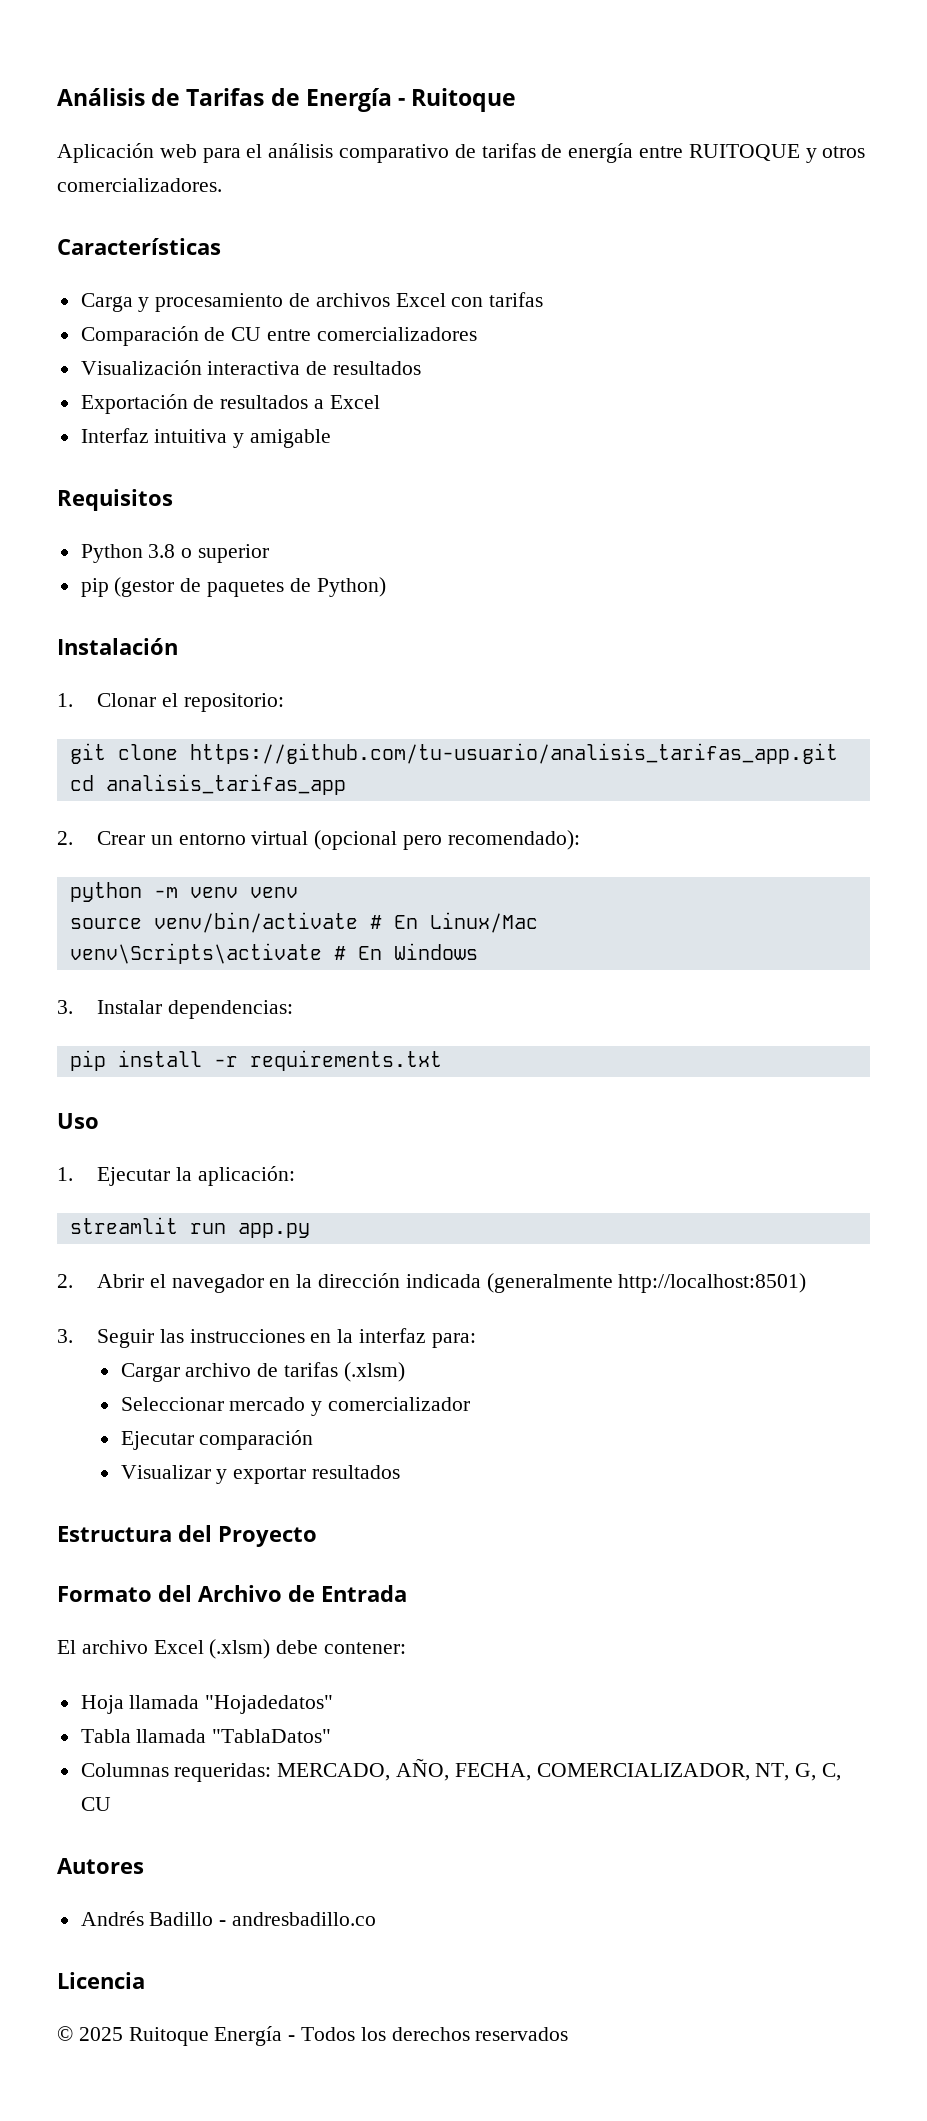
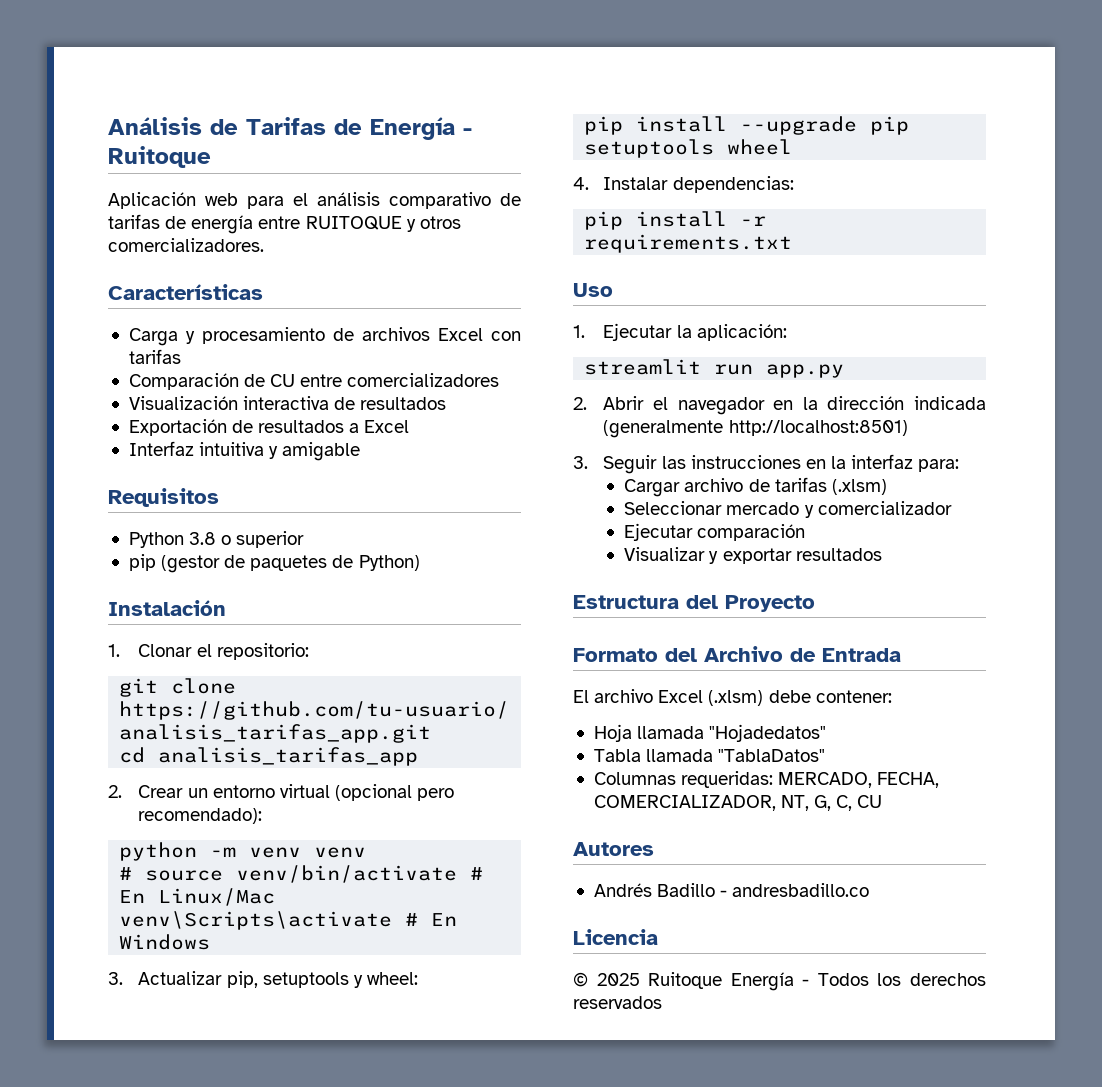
- source venv/bin/activate # En Linux/Mac
+ # source venv/bin/activate # En Linux/Mac
- 3. Instalar dependencias:
+ 3. Actualizar pip, setuptools y wheel:
+ pip install --upgrade pip setuptools wheel
+ 4. Instalar dependencias:
- Columnas requeridas: MERCADO, AÑO, FECHA, COMERCIALIZADOR, NT, G, C, CU
+ Columnas requeridas: MERCADO, FECHA, COMERCIALIZADOR, NT, G, C, CU

